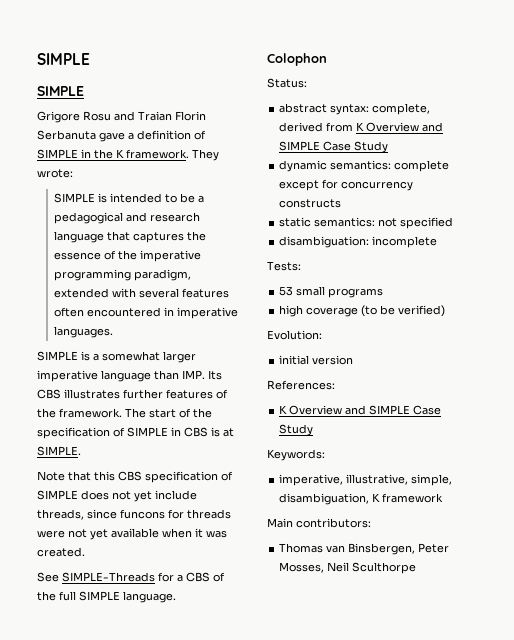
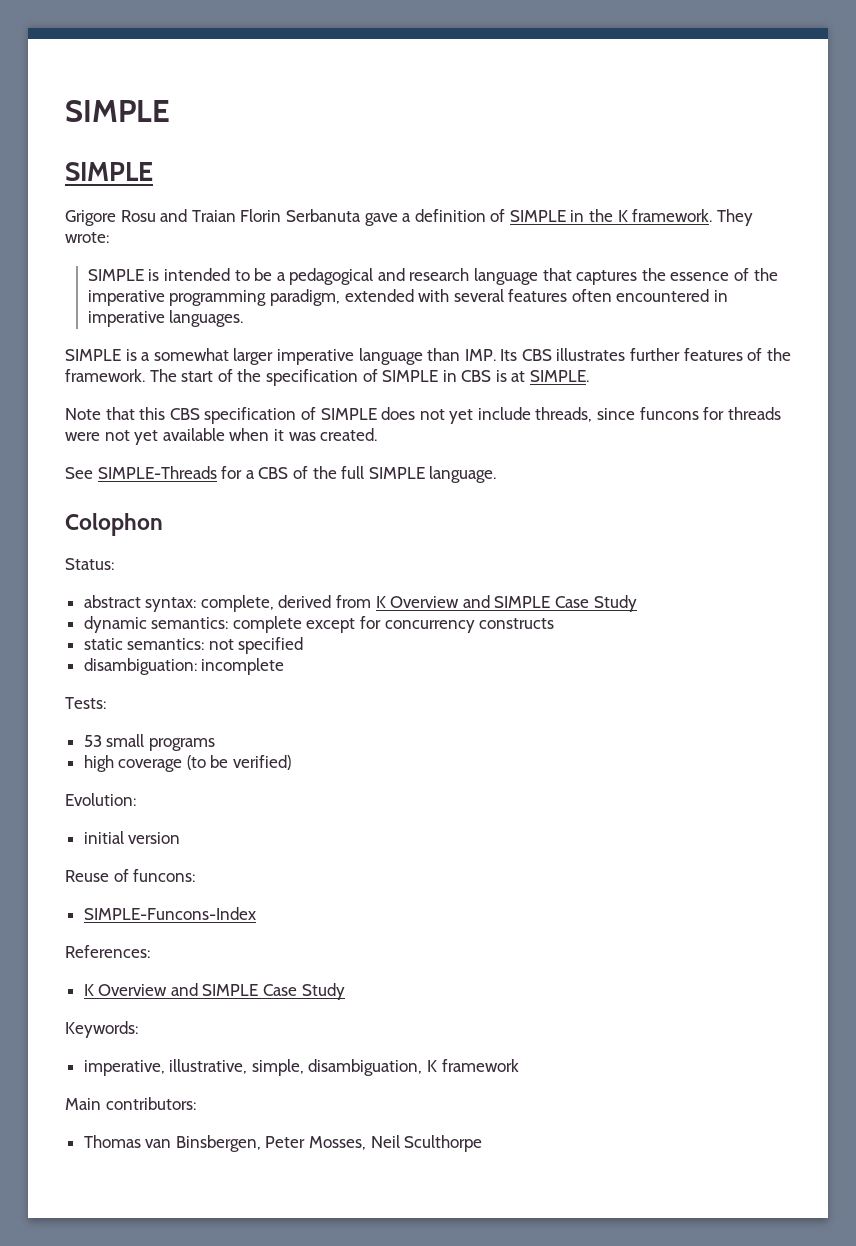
+ Reuse of funcons:
+ SIMPLE-Funcons-Index

